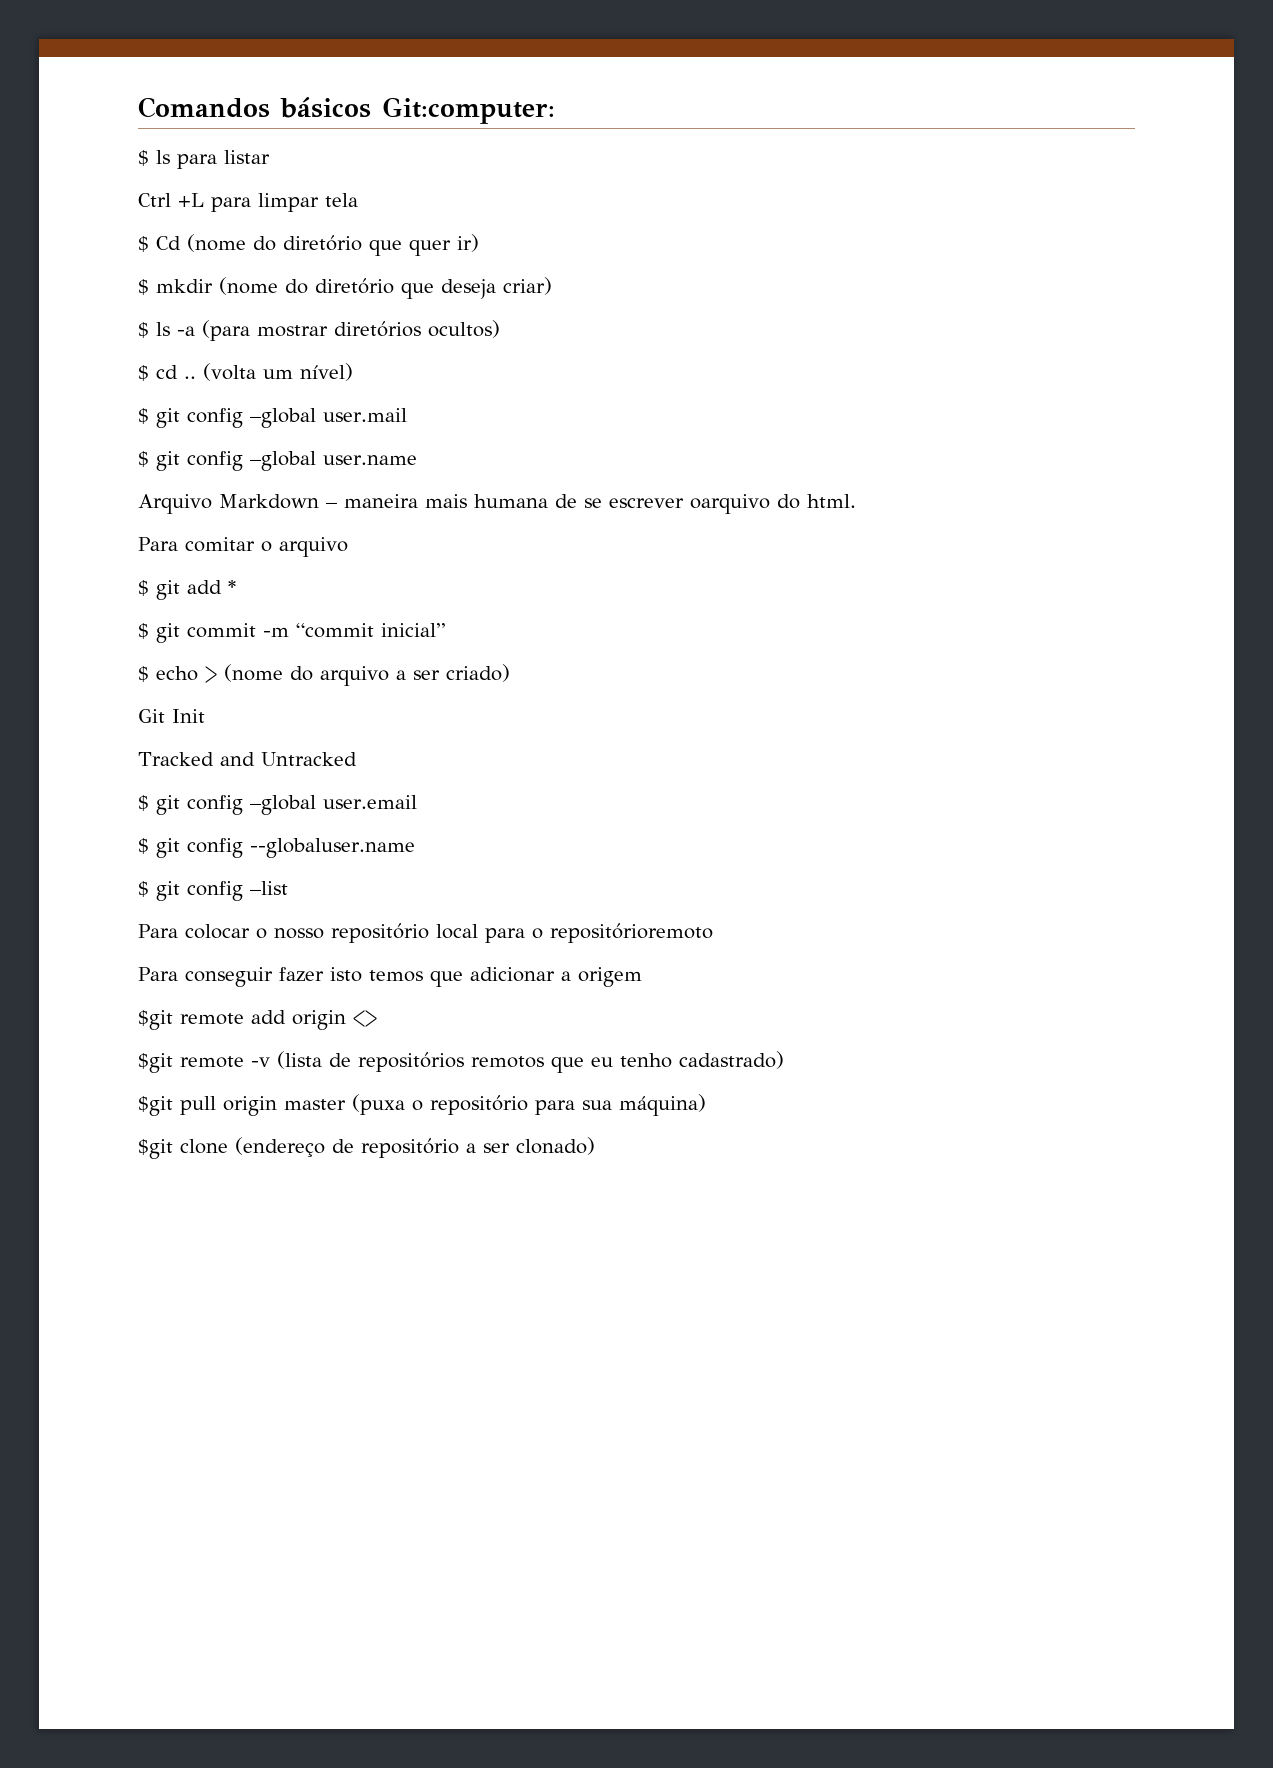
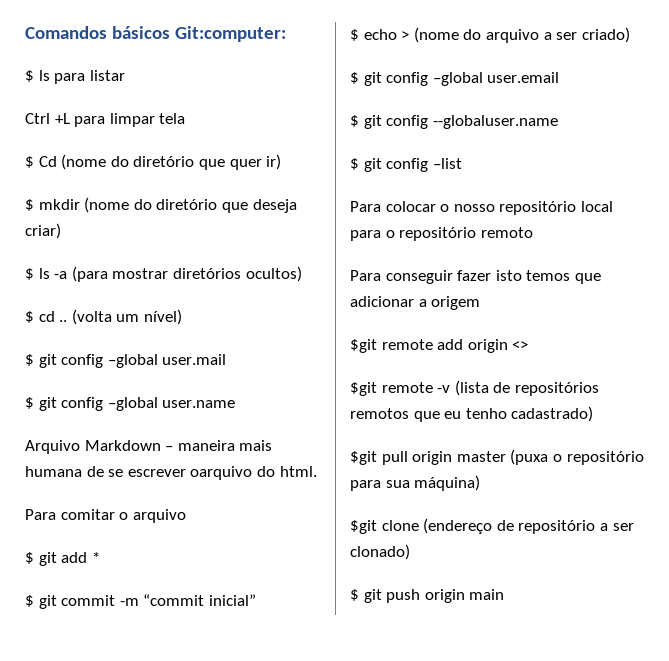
- Git Init
- Tracked and Untracked
- Para colocar o nosso repositório local para o repositórioremoto
+ Para colocar o nosso repositório local para o repositório remoto
+ $ git push origin main

